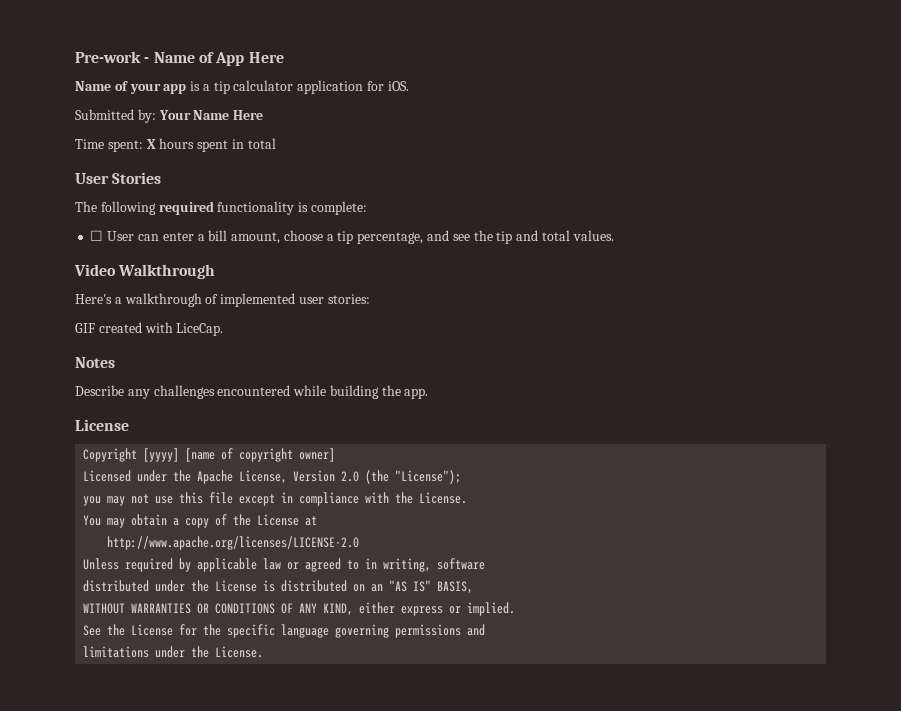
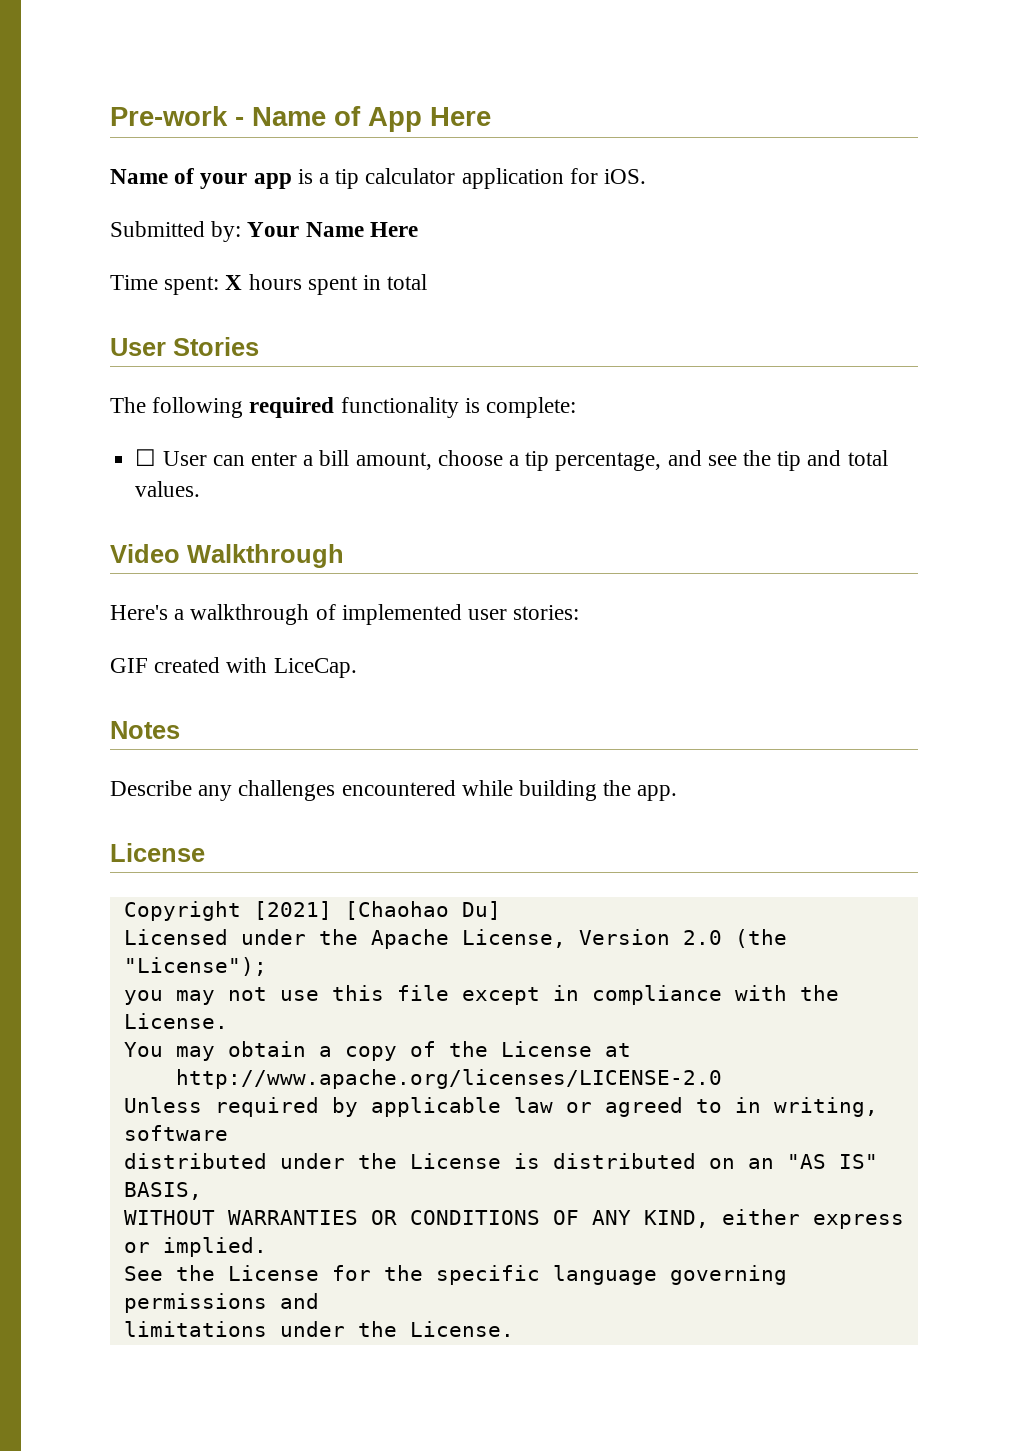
- Copyright [yyyy] [name of copyright owner]
+ Copyright [2021] [Chaohao Du]

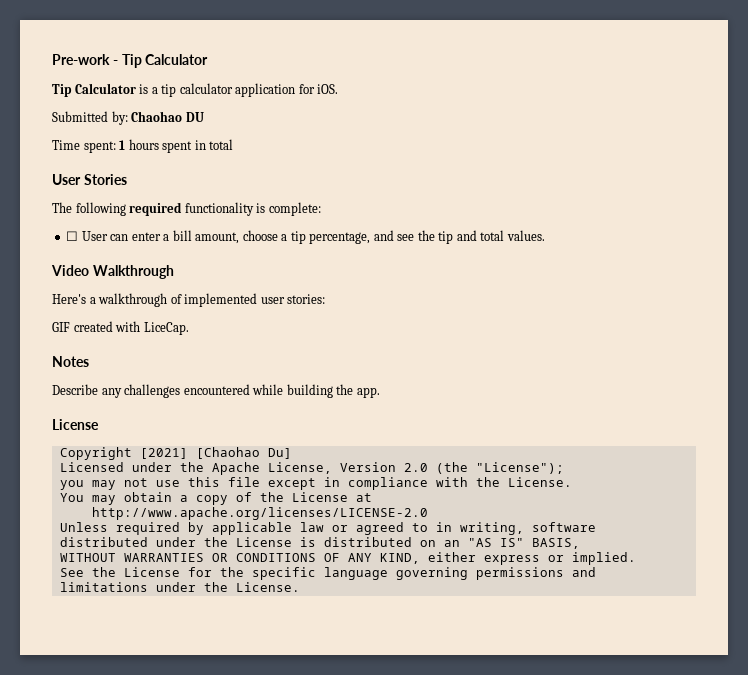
- Pre-work - Name of App Here
- Name of your app is a tip calculator application for iOS.
+ Pre-work - Tip Calculator
+ Tip Calculator is a tip calculator application for iOS.
- Submitted by: Your Name Here
+ Submitted by: Chaohao DU
- Time spent: X hours spent in total
+ Time spent: 1 hours spent in total

